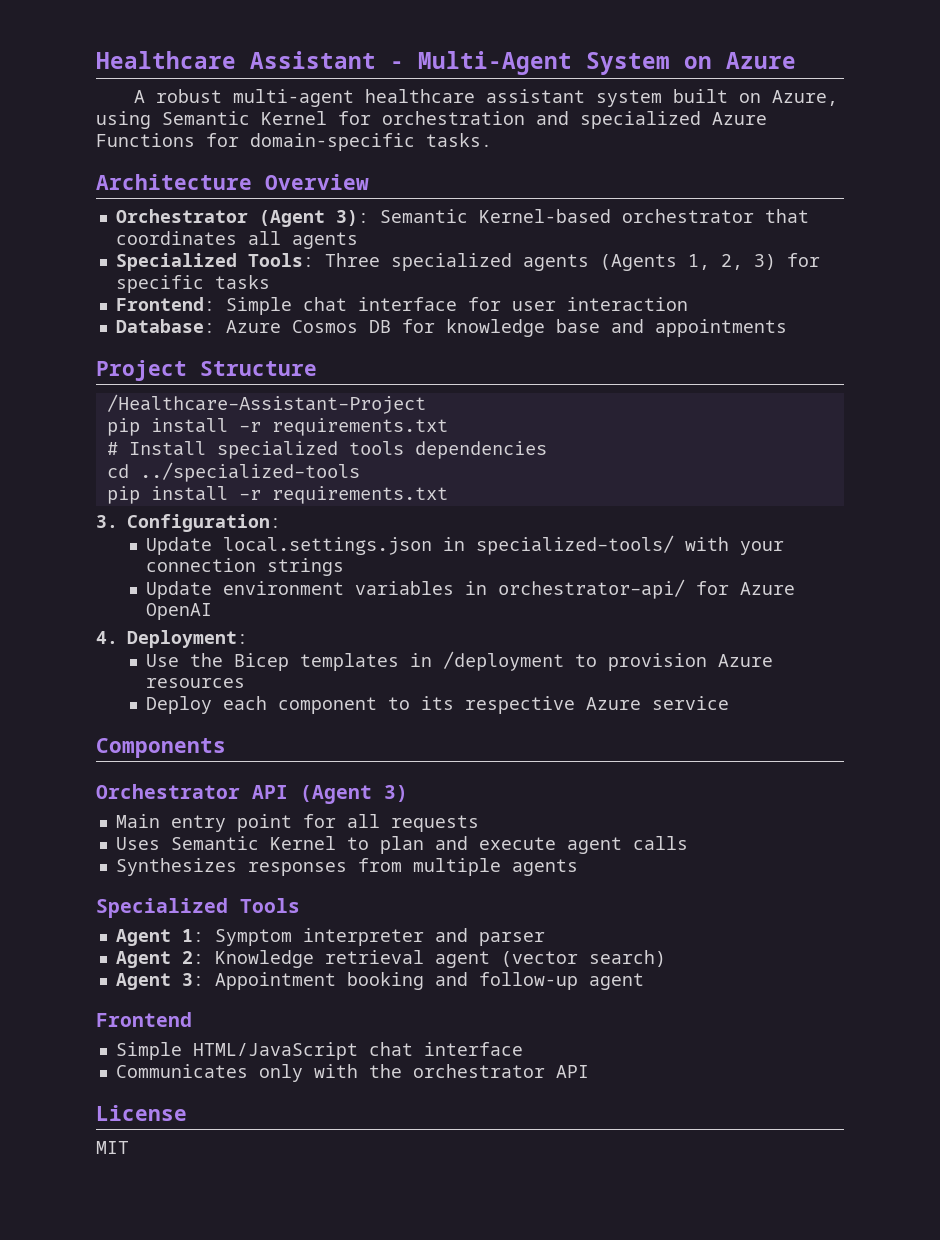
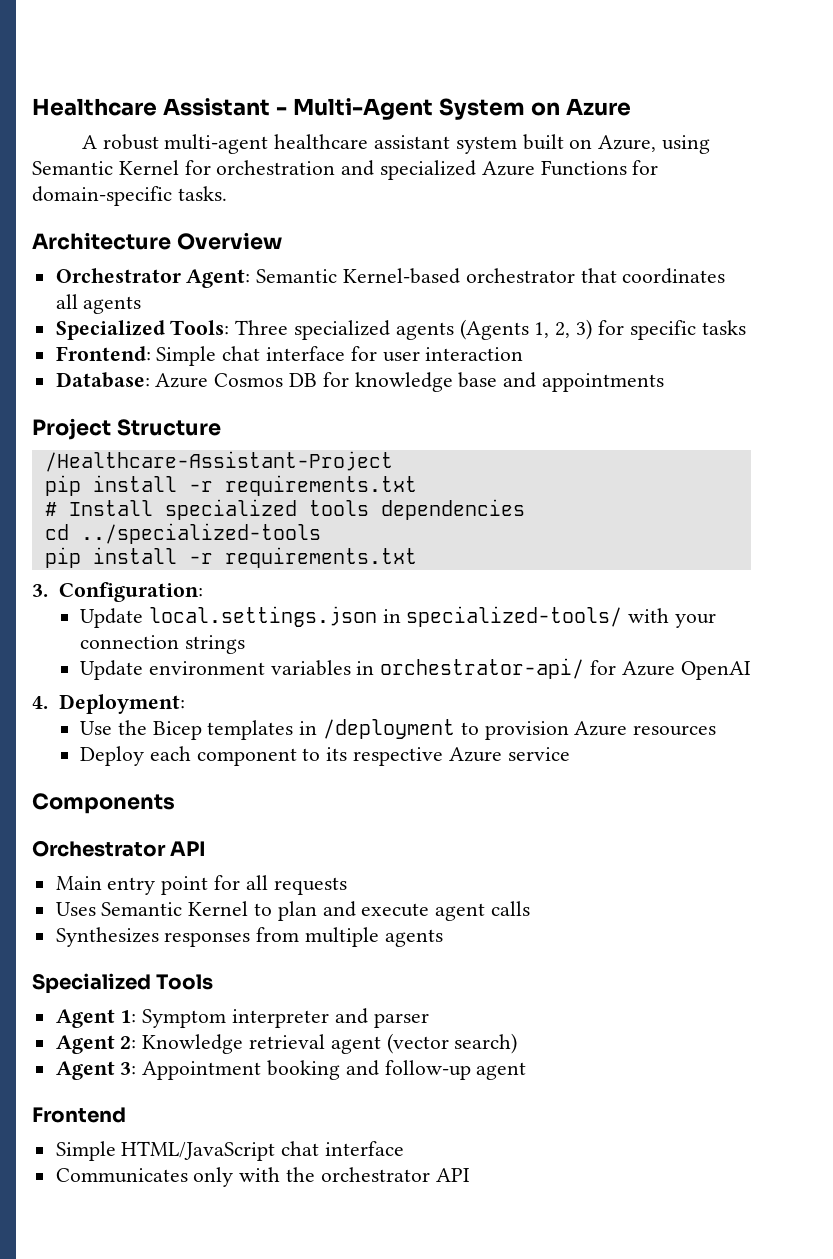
- Orchestrator (Agent 3): Semantic Kernel-based orchestrator that coordinates all agents
+ Orchestrator Agent: Semantic Kernel-based orchestrator that coordinates all agents
- Orchestrator API (Agent 3)
+ Orchestrator API
- License
- MIT

